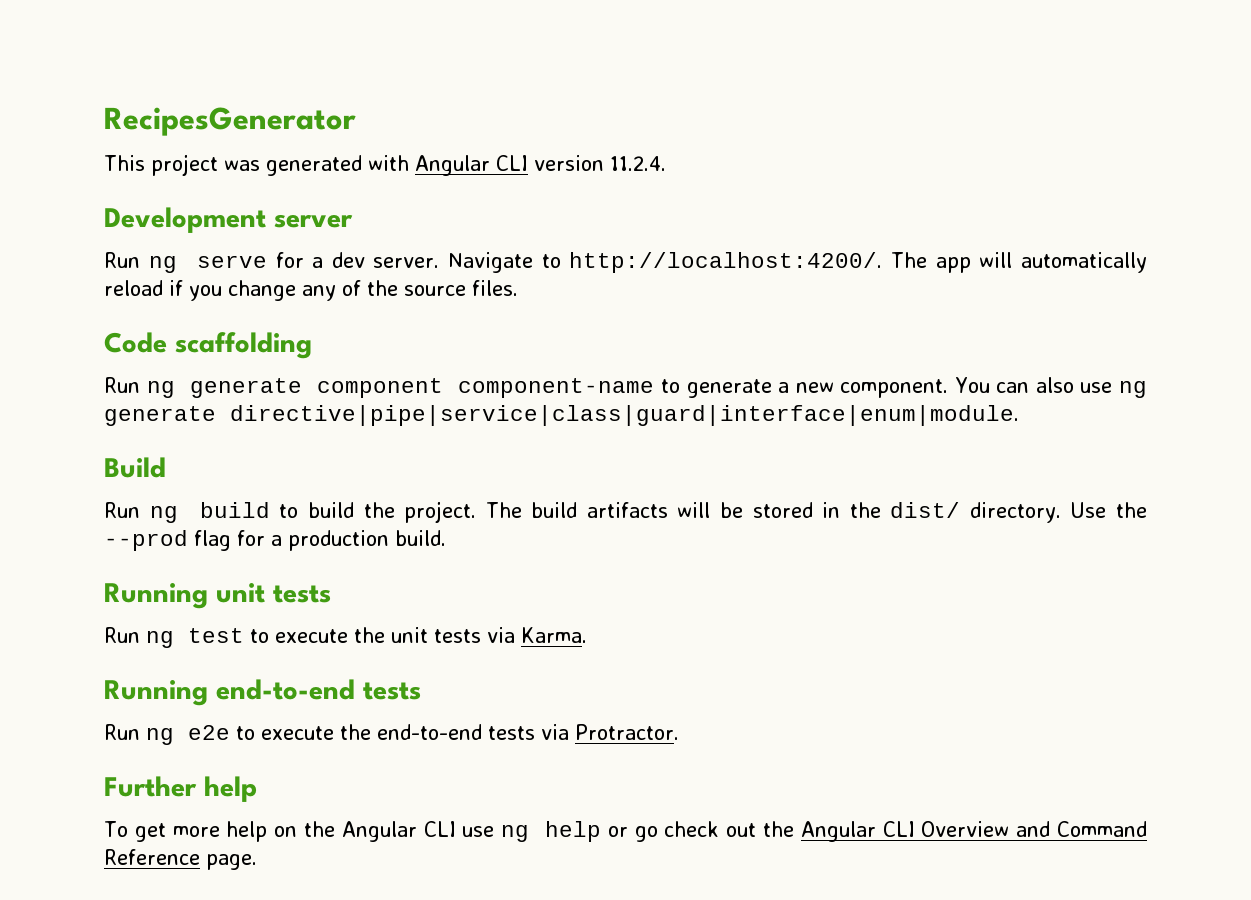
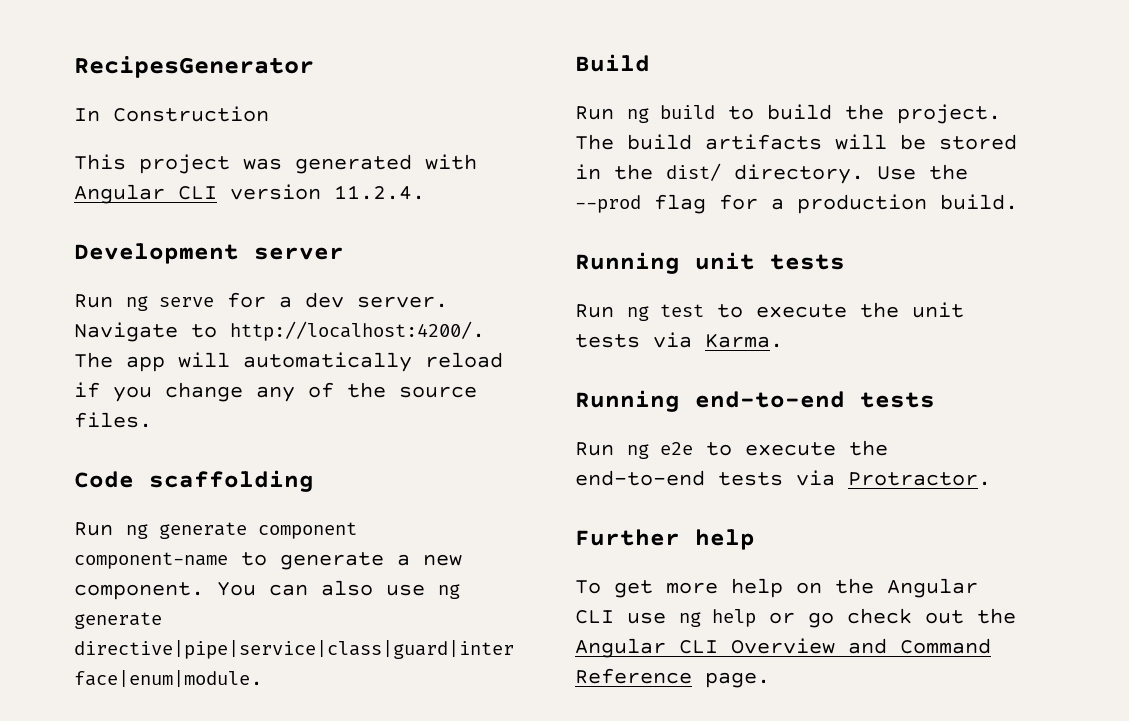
+ In Construction

